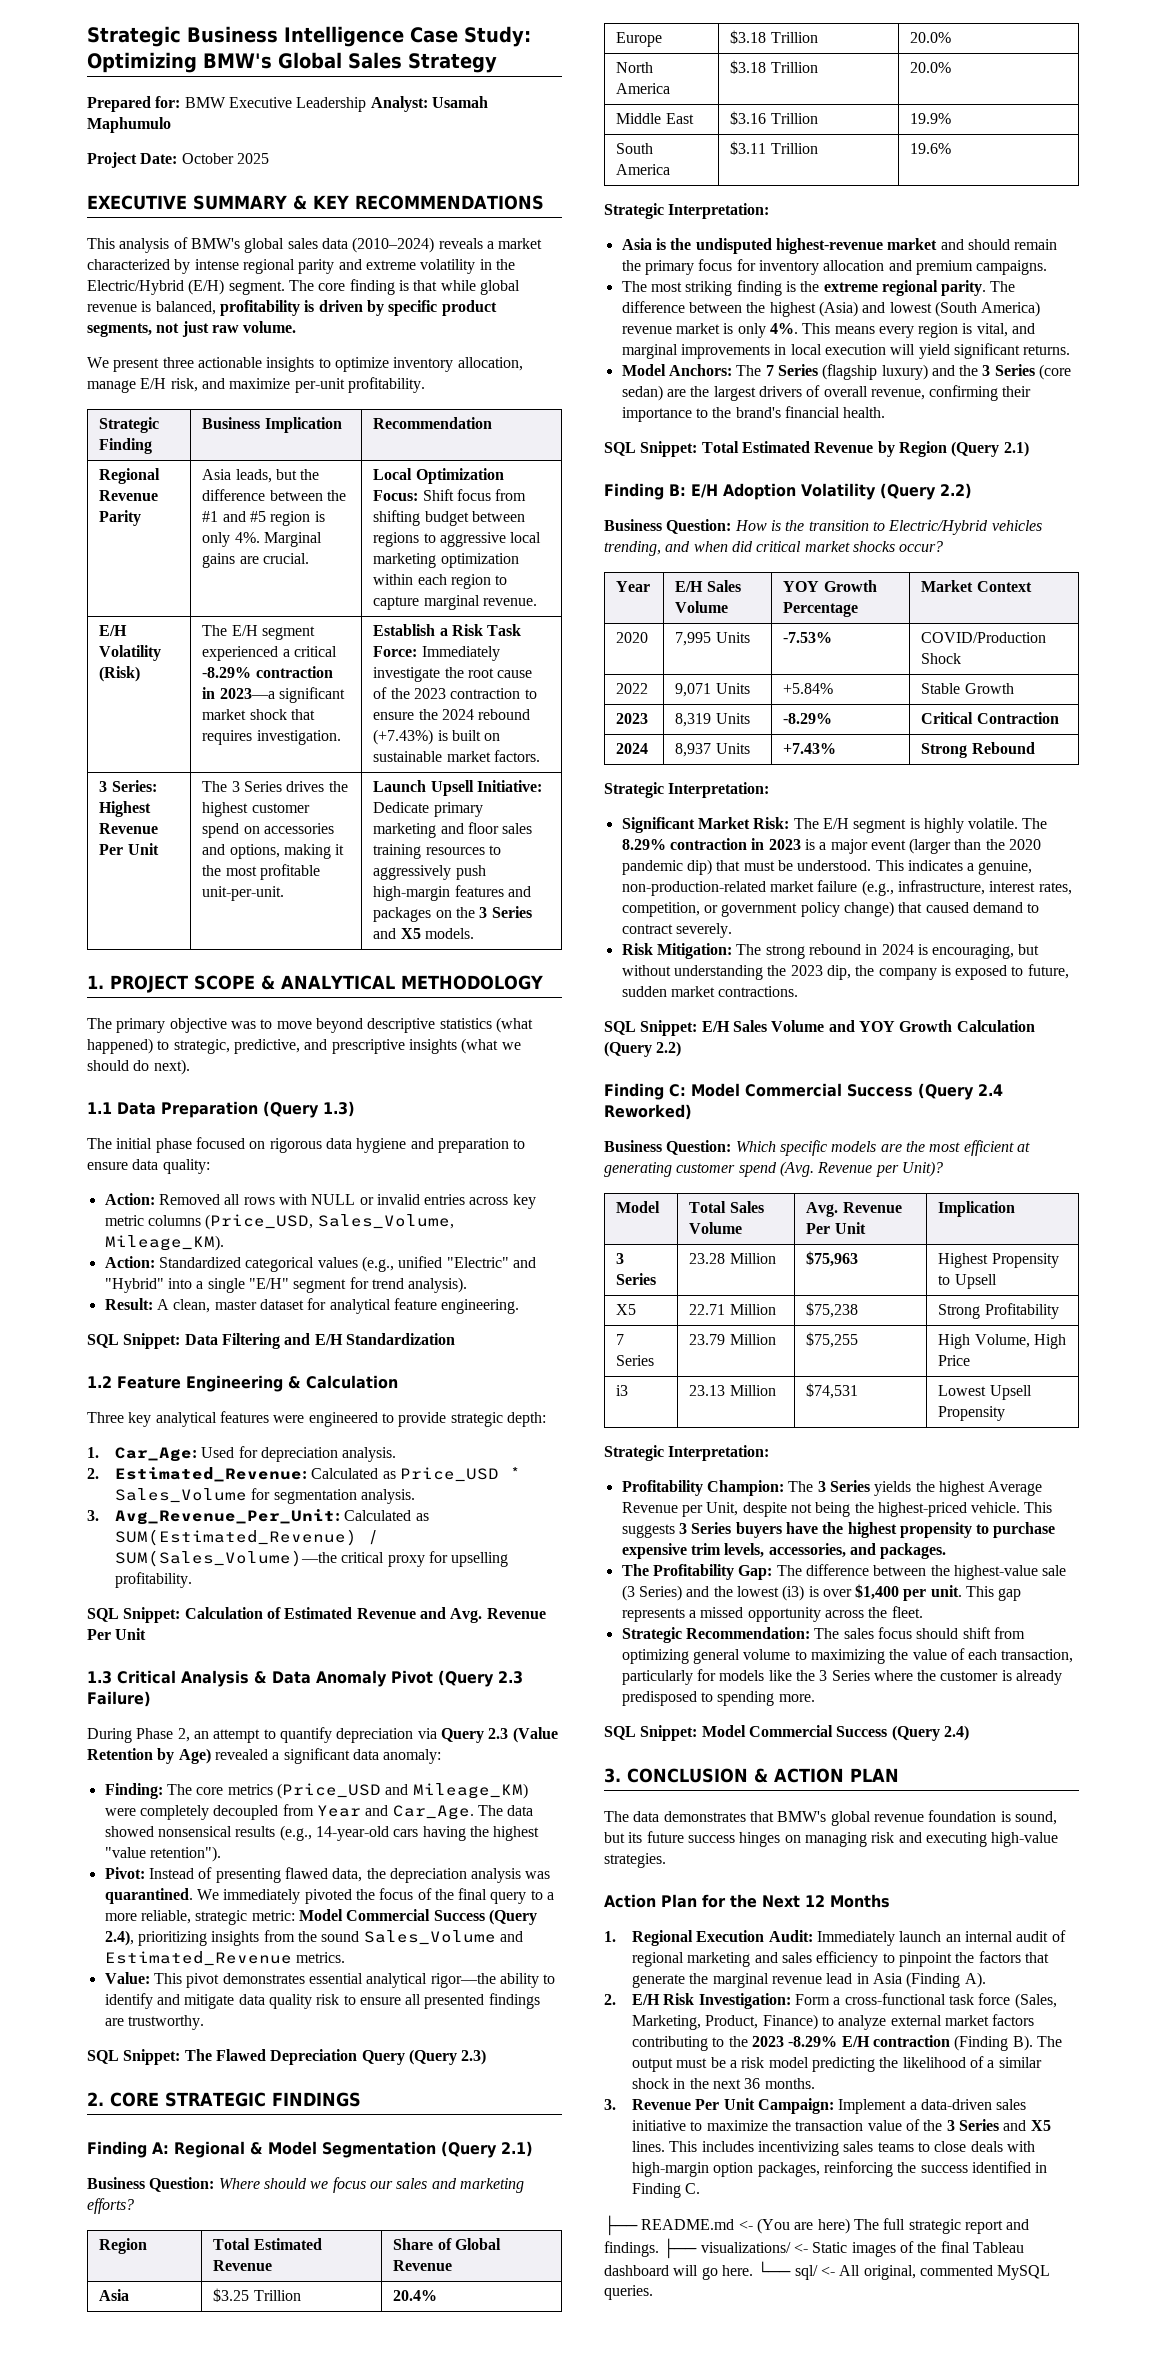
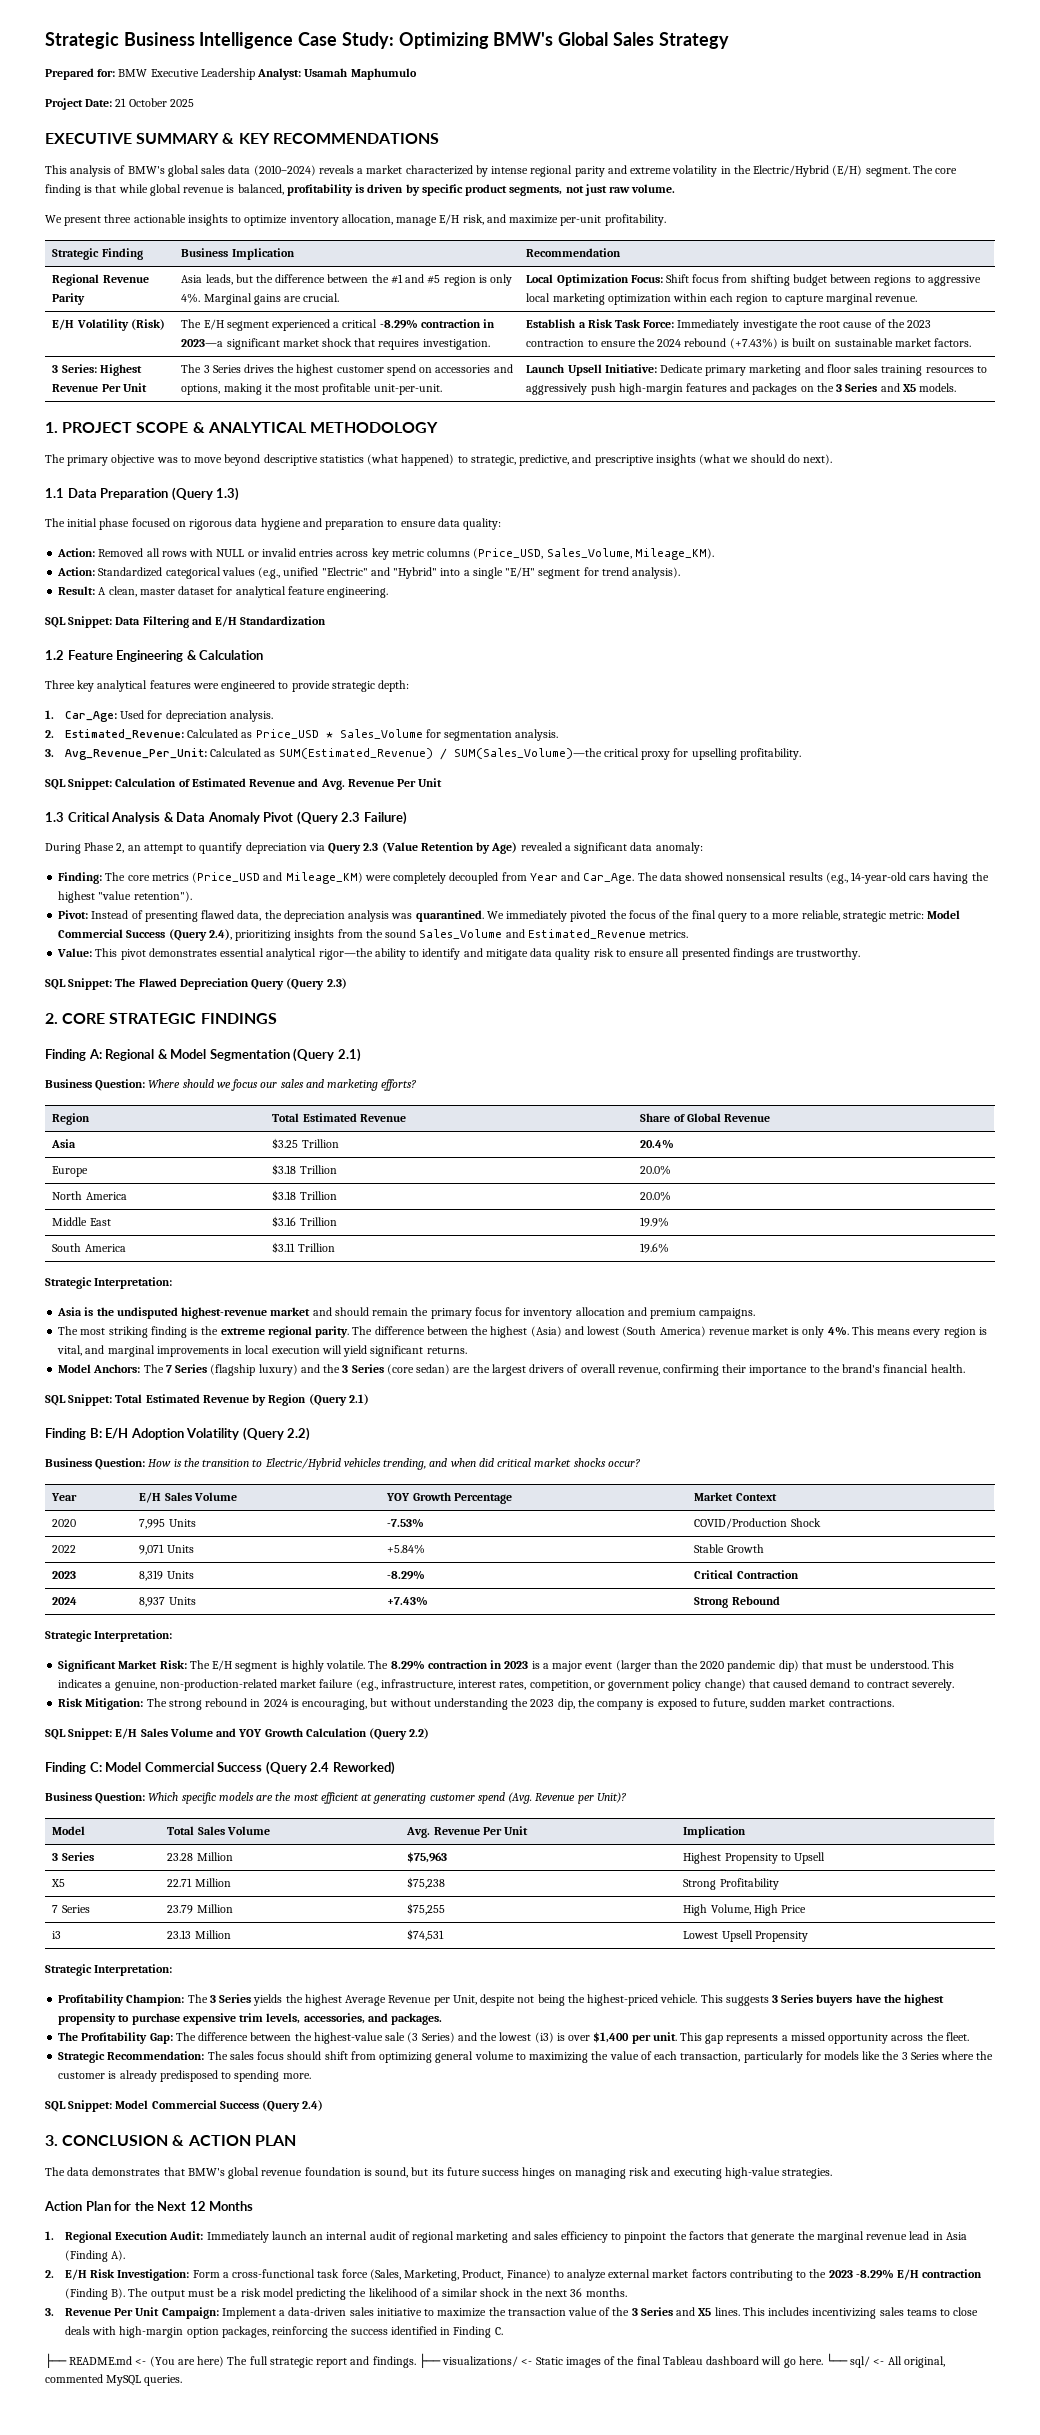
- Project Date: October 2025
+ Project Date: 21 October 2025

